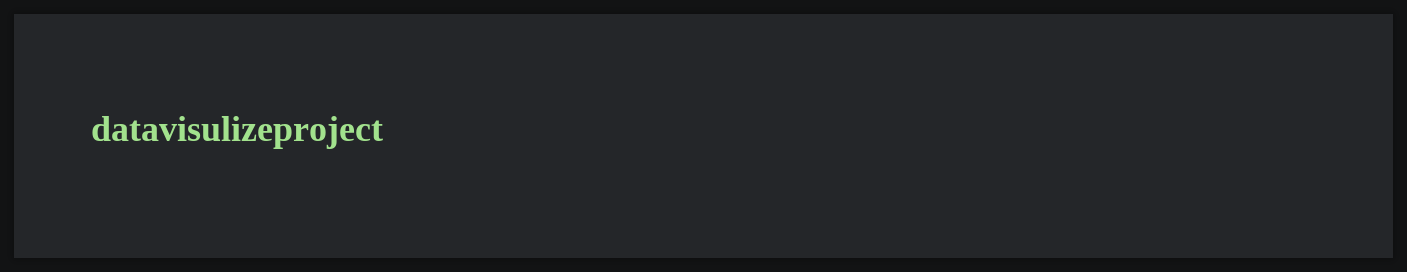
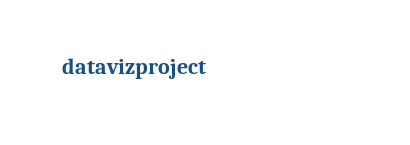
- datavisulizeproject
+ datavizproject

